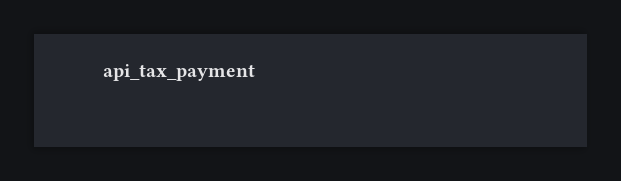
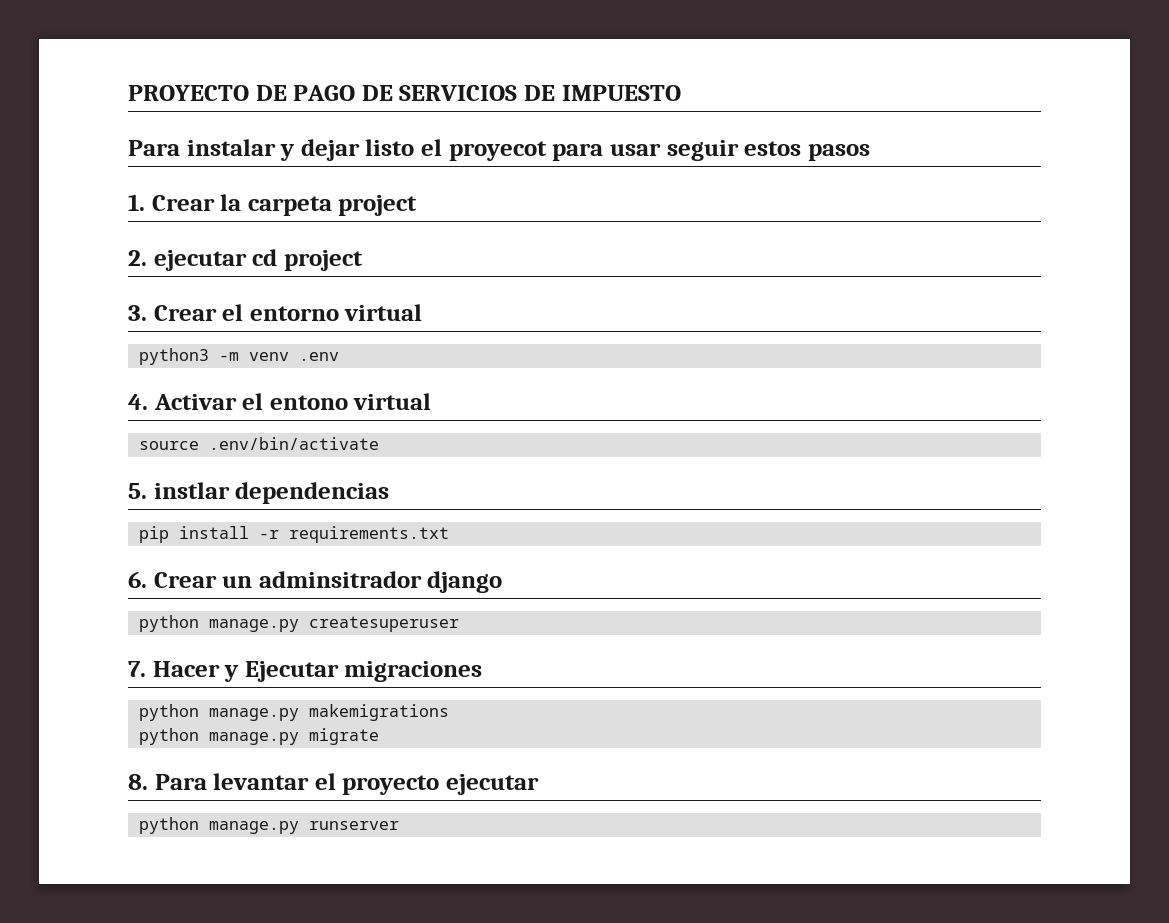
- api_tax_payment
+ PROYECTO DE PAGO DE SERVICIOS DE IMPUESTO
+ Para instalar y dejar listo el proyecot para usar seguir estos pasos
+ 1. Crear la carpeta project
+ 2. ejecutar cd project
+ 3. Crear el entorno virtual
+ python3 -m venv .env
+ 4. Activar el entono virtual
+ source .env/bin/activate
+ 5. instlar dependencias
+ pip install -r requirements.txt
+ 6. Crear un adminsitrador django
+ python manage.py createsuperuser
+ 7. Hacer y Ejecutar migraciones
+ python manage.py makemigrations
+ python manage.py migrate
+ 8. Para levantar el proyecto ejecutar
+ python manage.py runserver

